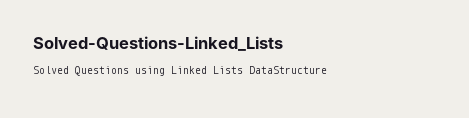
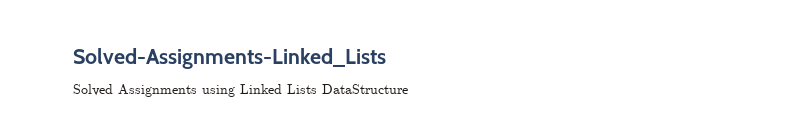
- Solved-Questions-Linked_Lists
+ Solved-Assignments-Linked_Lists
- Solved Questions using Linked Lists DataStructure
+ Solved Assignments using Linked Lists DataStructure

